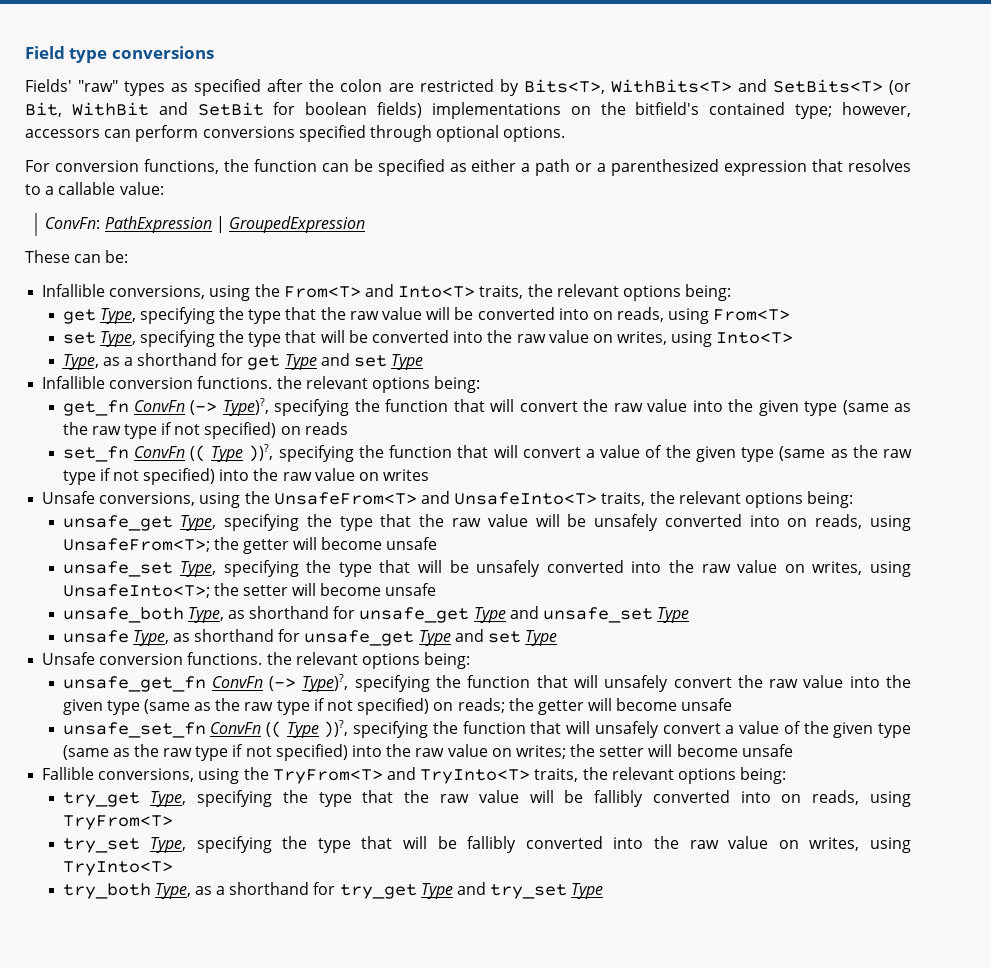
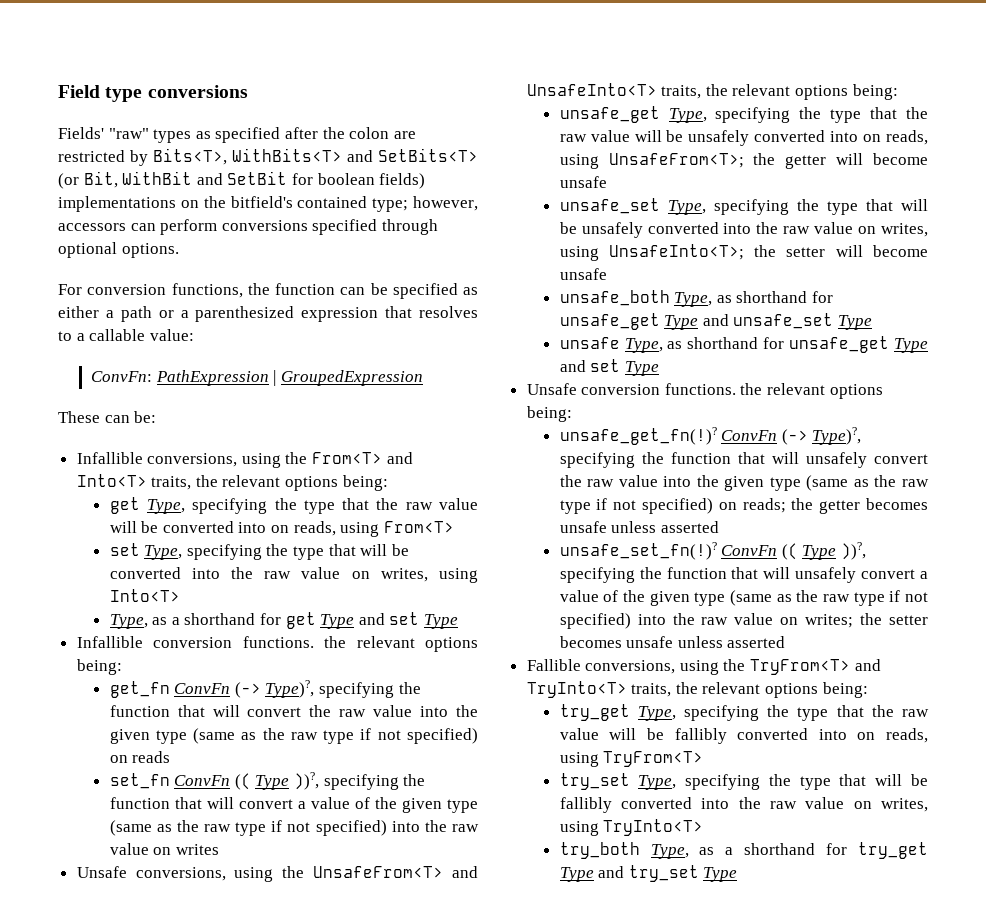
- unsafe_get_fn ConvFn (-> Type)?, specifying the function that will unsafely convert the raw value into the given type (same as the raw type if not specified) on reads; the getter will become unsafe
- unsafe_set_fn ConvFn (( Type ))?, specifying the function that will unsafely convert a value of the given type (same as the raw type if not specified) into the raw value on writes; the setter will become unsafe
+ unsafe_get_fn(!)? ConvFn (-> Type)?, specifying the function that will unsafely convert the raw value into the given type (same as the raw type if not specified) on reads; the getter becomes unsafe unless asserted
+ unsafe_set_fn(!)? ConvFn (( Type ))?, specifying the function that will unsafely convert a value of the given type (same as the raw type if not specified) into the raw value on writes; the setter becomes unsafe unless asserted

